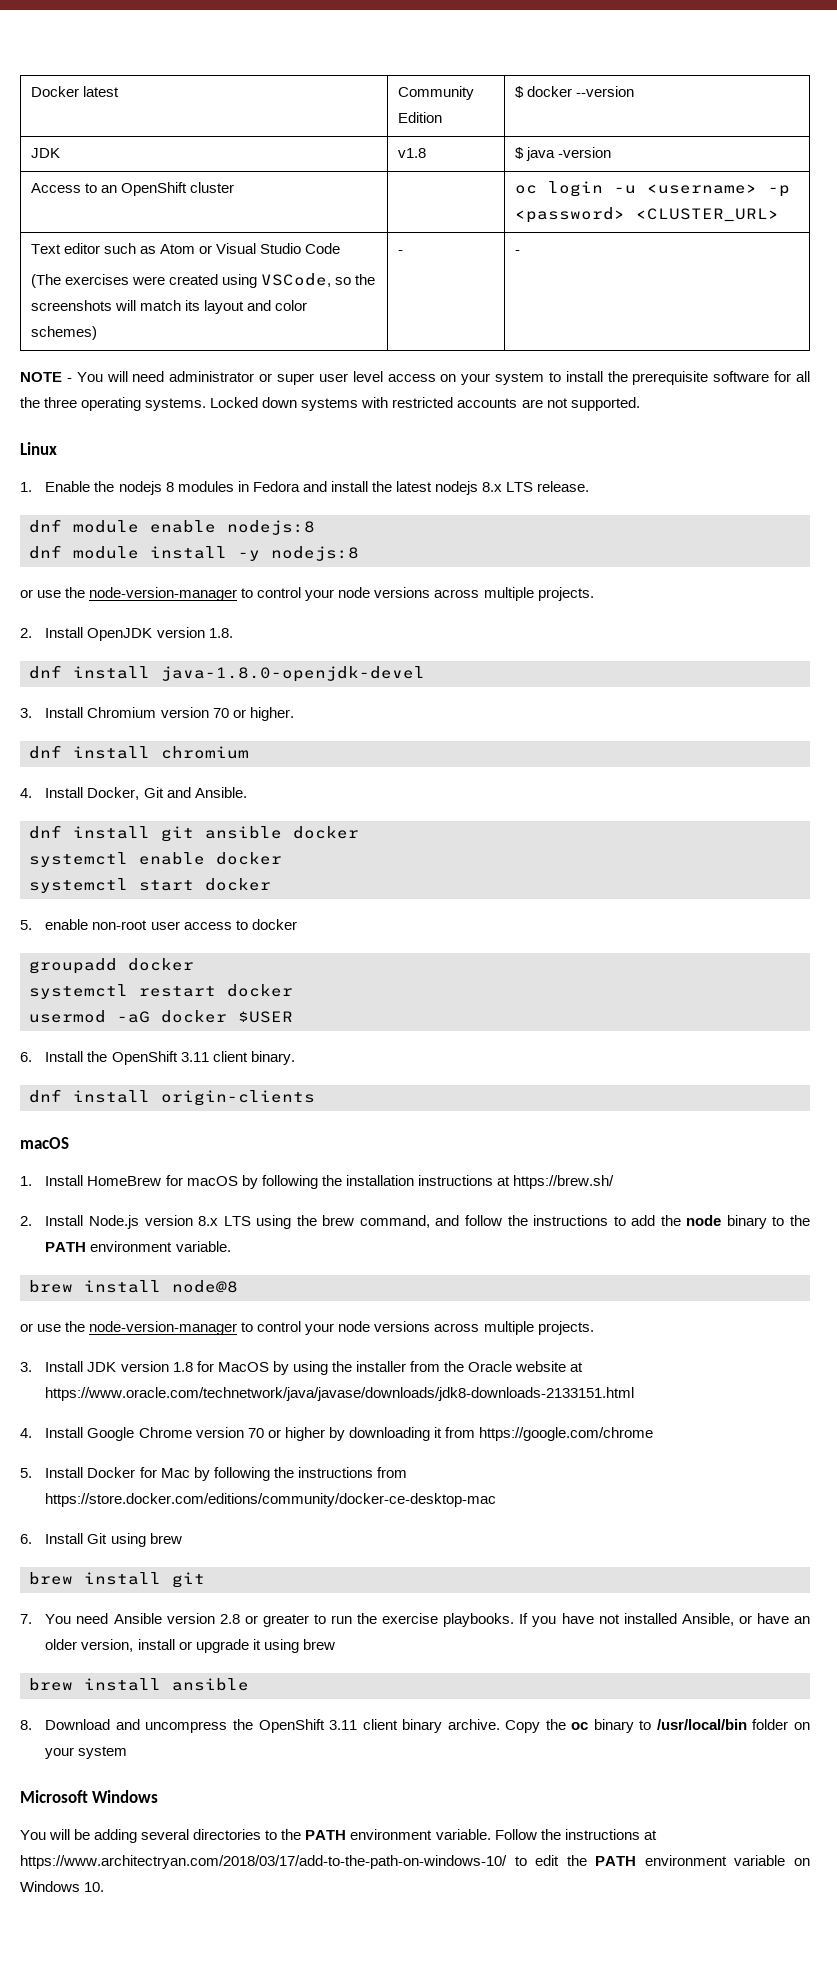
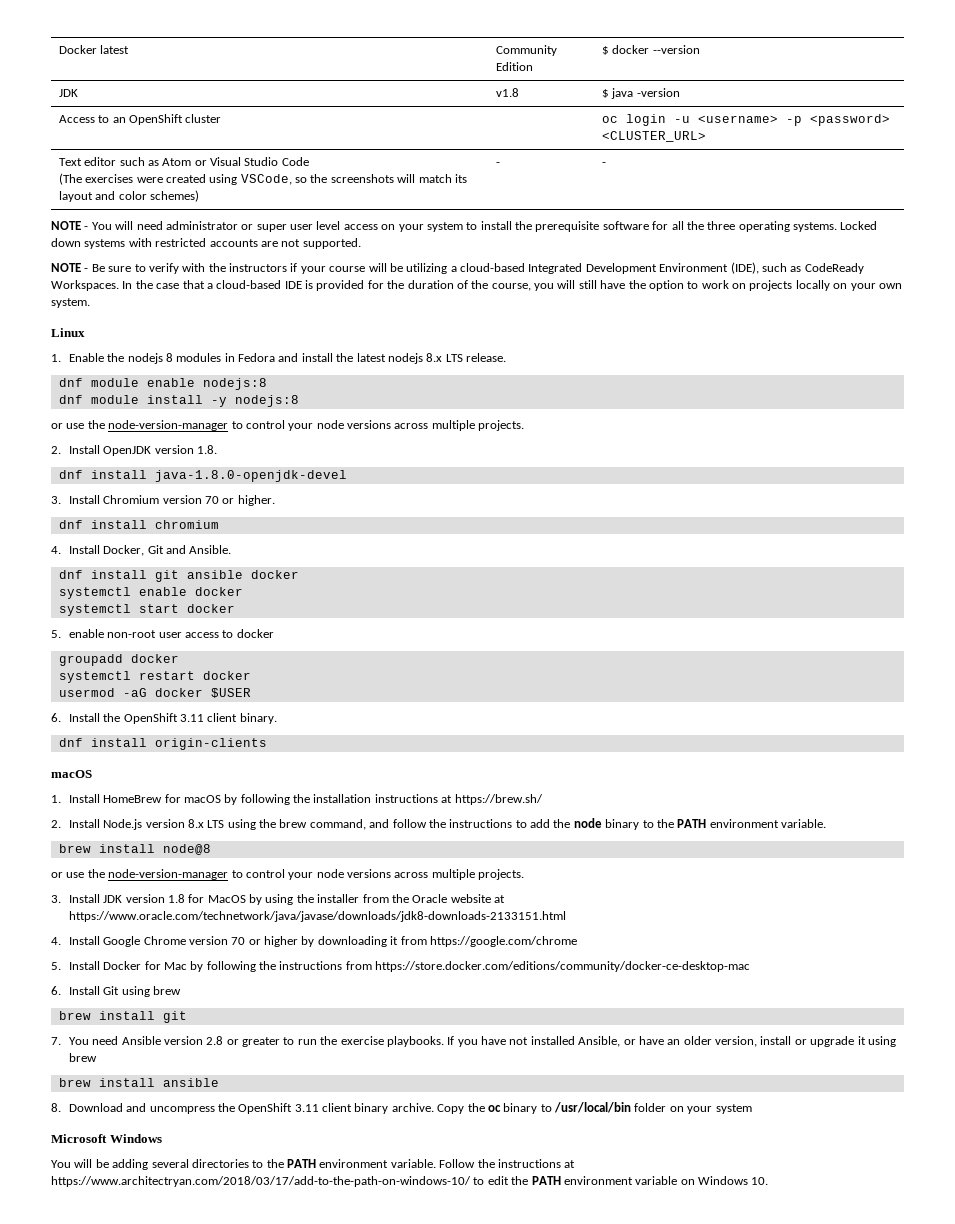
+ NOTE - Be sure to verify with the instructors if your course will be utilizing a cloud-based Integrated Development Environment (IDE), such as CodeReady Workspaces. In the case that a cloud-based IDE is provided for the duration of the course, you will still have the option to work on projects locally on your own system.

